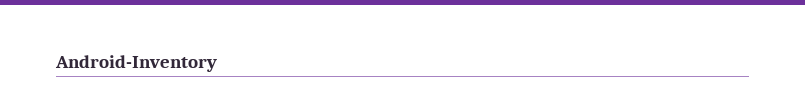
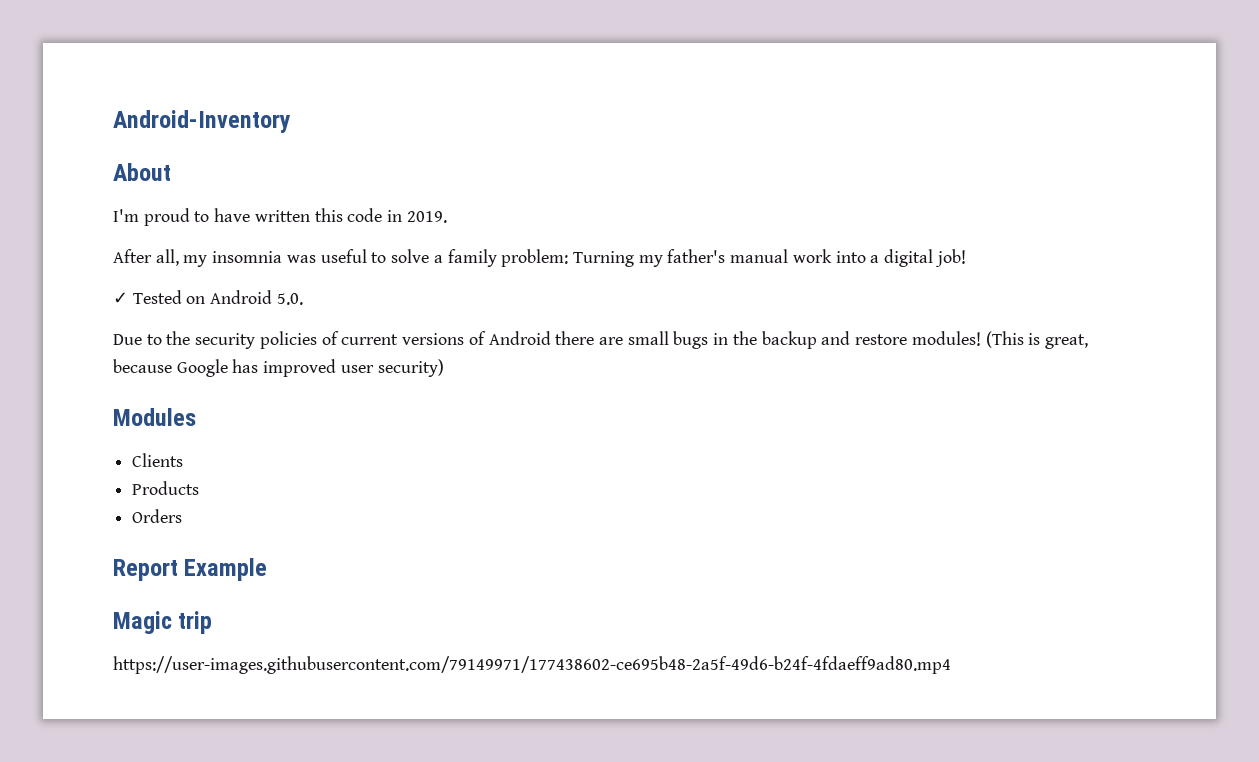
+ About
+ I'm proud to have written this code in 2019.
+ After all, my insomnia was useful to solve a family problem: Turning my father's manual work into a digital job!
+ ✓ Tested on Android 5.0.
+ Due to the security policies of current versions of Android there are small bugs in the backup and restore modules! (This is great, because Google has improved user security)
+ Modules
+ Clients
+ Products
+ Orders
+ Report Example
+ Magic trip
+ https://user-images.githubusercontent.com/79149971/177438602-ce695b48-2a5f-49d6-b24f-4fdaeff9ad80.mp4

